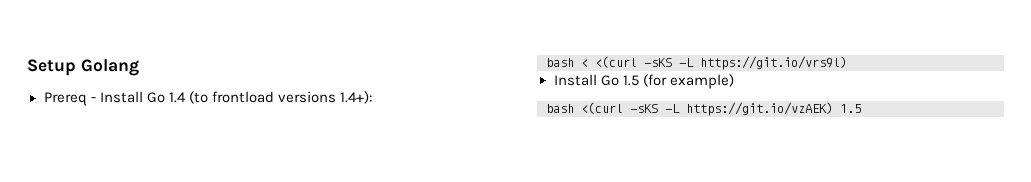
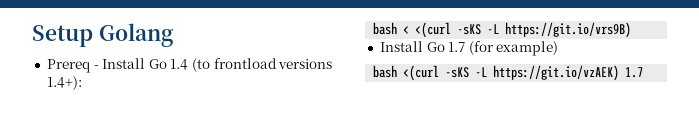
- bash < <(curl -sKS -L https://git.io/vrs9l)
- Install Go 1.5 (for example)
+ bash < <(curl -sKS -L https://git.io/vrs9B)
+ Install Go 1.7 (for example)
- bash <(curl -sKS -L https://git.io/vzAEK) 1.5
+ bash <(curl -sKS -L https://git.io/vzAEK) 1.7

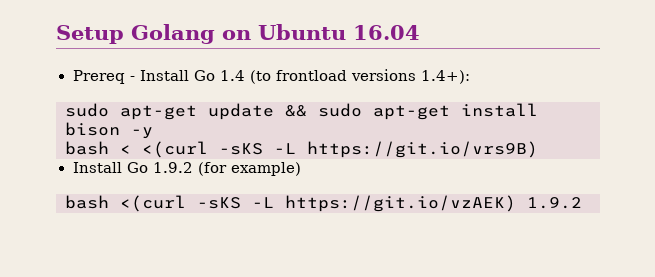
- Setup Golang
+ Setup Golang on Ubuntu 16.04
+ sudo apt-get update && sudo apt-get install bison -y
- Install Go 1.7 (for example)
+ Install Go 1.9.2 (for example)
- bash <(curl -sKS -L https://git.io/vzAEK) 1.7
+ bash <(curl -sKS -L https://git.io/vzAEK) 1.9.2

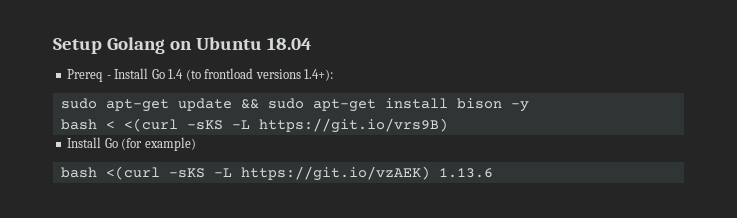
- Setup Golang on Ubuntu 16.04
+ Setup Golang on Ubuntu 18.04
- Install Go 1.9.2 (for example)
+ Install Go (for example)
- bash <(curl -sKS -L https://git.io/vzAEK) 1.9.2
+ bash <(curl -sKS -L https://git.io/vzAEK) 1.13.6

